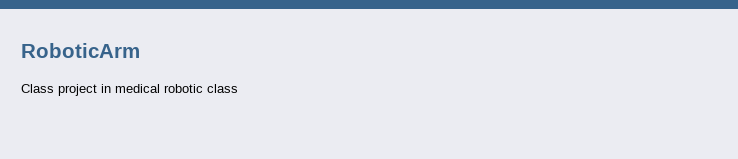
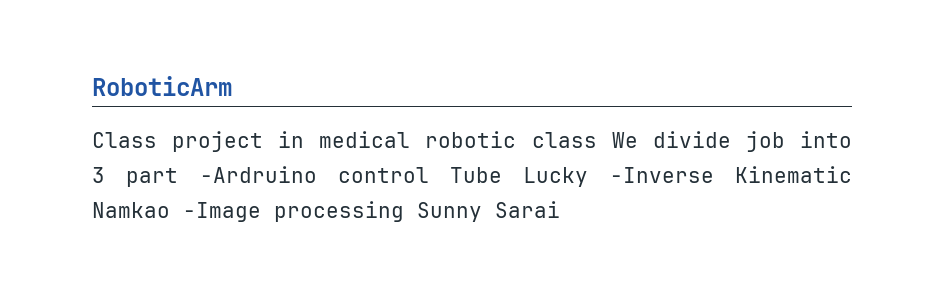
- Class project in medical robotic class
+ Class project in medical robotic class We divide job into 3 part -Ardruino control Tube Lucky -Inverse Kinematic Namkao -Image processing Sunny Sarai

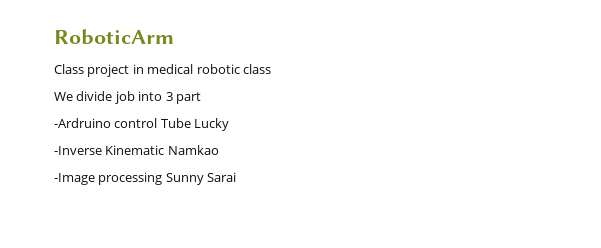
- Class project in medical robotic class We divide job into 3 part -Ardruino control Tube Lucky -Inverse Kinematic Namkao -Image processing Sunny Sarai
+ Class project in medical robotic class
+ We divide job into 3 part
+ -Ardruino control Tube Lucky
+ -Inverse Kinematic Namkao
+ -Image processing Sunny Sarai

